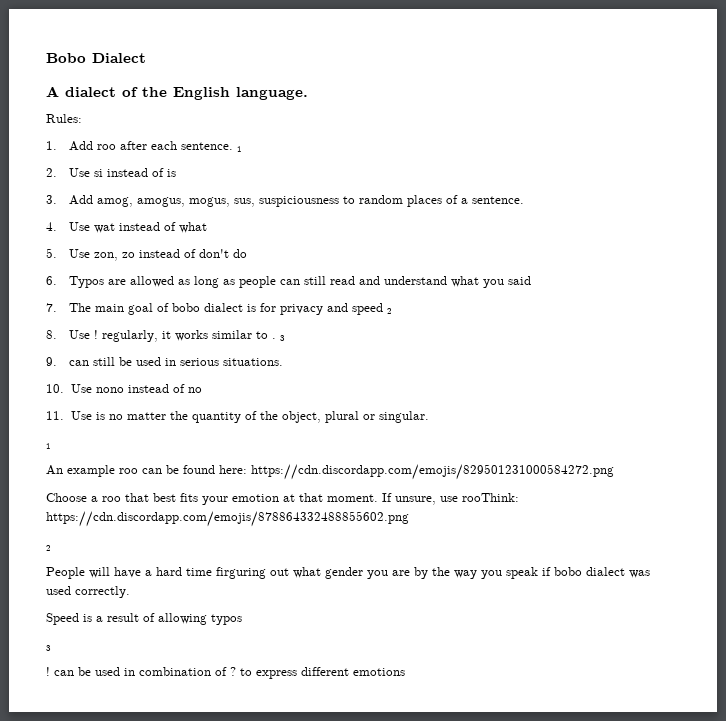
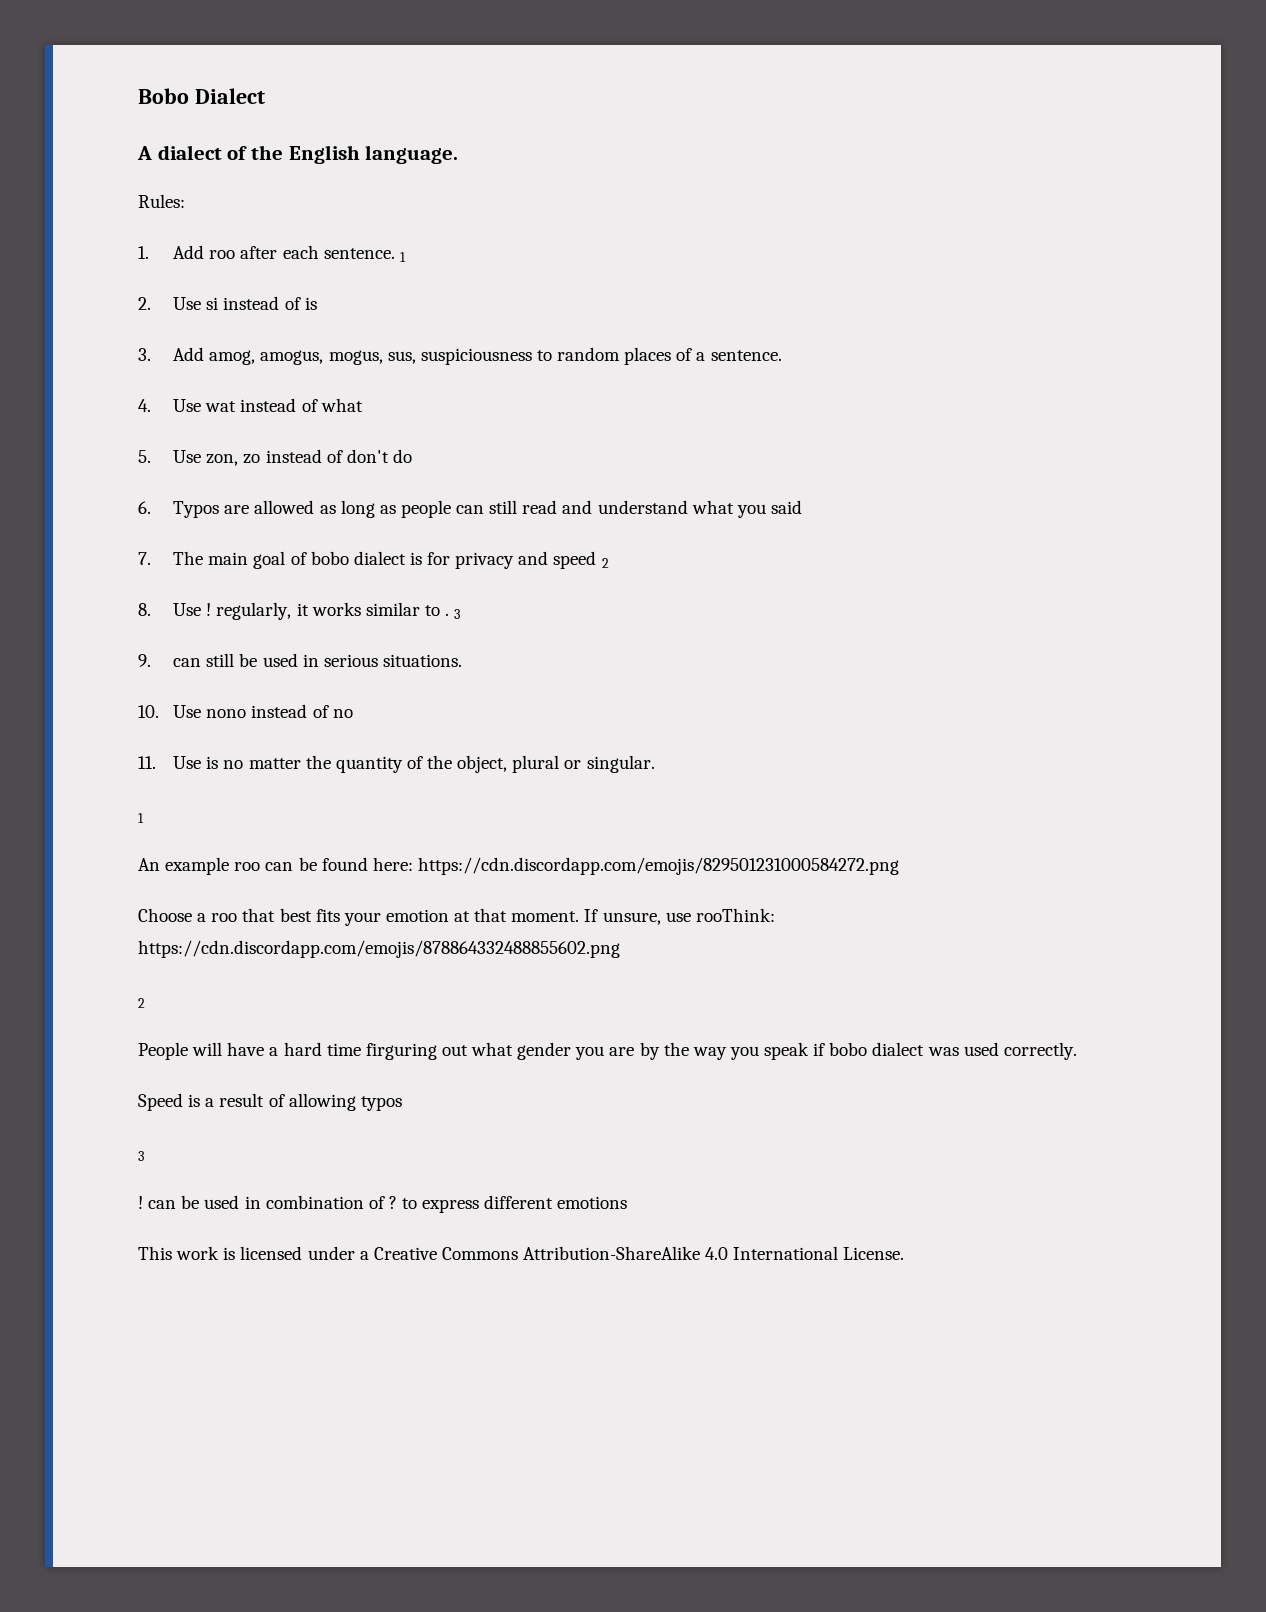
+ This work is licensed under a Creative Commons Attribution-ShareAlike 4.0 International License.

